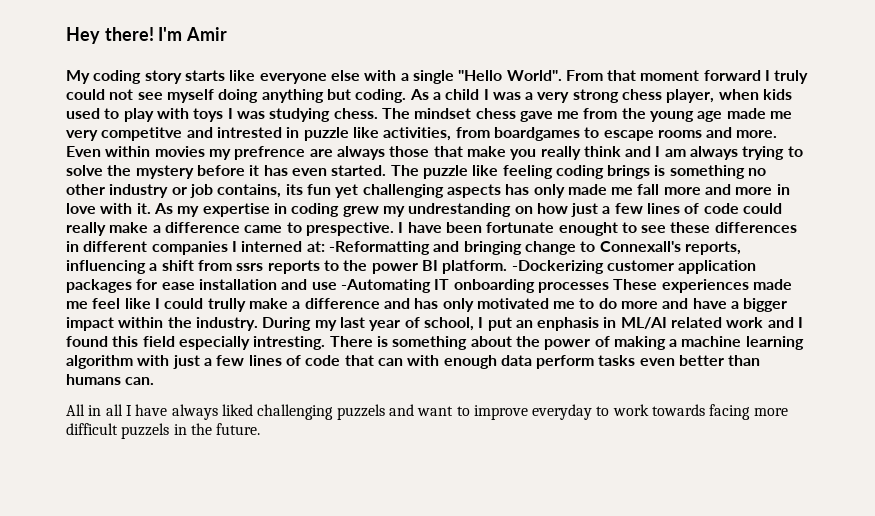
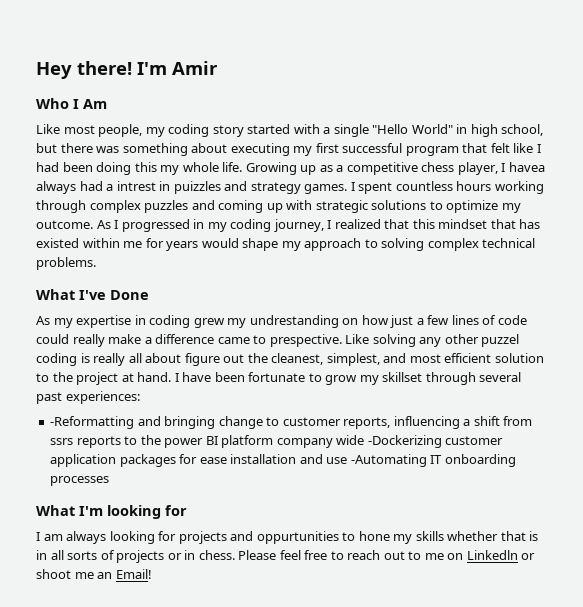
- My coding story starts like everyone else with a single "Hello World". From that moment forward I truly could not see myself doing anything but coding. As a child I was a very strong chess player, when kids used to play with toys I was studying chess. The mindset chess gave me from the young age made me very competitve and intrested in puzzle like activities, from boardgames to escape rooms and more. Even within movies my prefrence are always those that make you really think and I am always trying to solve the mystery before it has even started. The puzzle like feeling coding brings is something no other industry or job contains, its fun yet challenging aspects has only made me fall more and more in love with it. As my expertise in coding grew my undrestanding on how just a few lines of code could really make a difference came to prespective.
+ Who I Am
+ Like most people, my coding story started with a single "Hello World" in high school, but there was something about executing my first successful program that felt like I had been doing this my whole life. Growing up as a competitive chess player, I havea always had a intrest in puizzles and strategy games. I spent countless hours working through complex puzzles and coming up with strategic solutions to optimize my outcome. As I progressed in my coding journey, I realized that this mindset that has existed within me for years would shape my approach to solving complex technical problems.
+ What I've Done
+ As my expertise in coding grew my undrestanding on how just a few lines of code could really make a difference came to prespective.
- I have been fortunate enought to see these differences in different companies I interned at: -Reformatting and bringing change to Connexall's reports, influencing a shift from ssrs reports to the power BI platform. -Dockerizing customer application packages for ease installation and use -Automating IT onboarding processes These experiences made me feel like I could trully make a difference and has only motivated me to do more and have a bigger impact within the industry. During my last year of school, I put an enphasis in ML/AI related work and I found this field especially intresting. There is something about the power of making a machine learning algorithm with just a few lines of code that can with enough data perform tasks even better than humans can.
- All in all I have always liked challenging puzzels and want to improve everyday to work towards facing more difficult puzzels in the future.
+ Like solving any other puzzel coding is really all about figure out the cleanest, simplest, and most efficient solution to the project at hand. I have been fortunate to grow my skillset through several past experiences:
+ -Reformatting and bringing change to customer reports, influencing a shift from ssrs reports to the power BI platform company wide -Dockerizing customer application packages for ease installation and use -Automating IT onboarding processes
+ What I'm looking for
+ I am always looking for projects and oppurtunities to hone my skills whether that is in all sorts of projects or in chess. Please feel free to reach out to me on Linkedln or shoot me an Email!

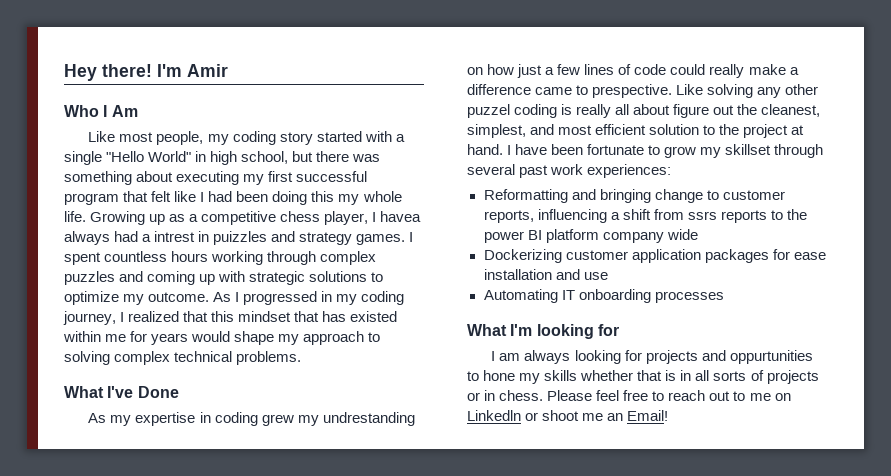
- I have been fortunate to grow my skillset through several past experiences:
+ I have been fortunate to grow my skillset through several past work experiences:
- -Reformatting and bringing change to customer reports, influencing a shift from ssrs reports to the power BI platform company wide -Dockerizing customer application packages for ease installation and use -Automating IT onboarding processes
+ Reformatting and bringing change to customer reports, influencing a shift from ssrs reports to the power BI platform company wide
+ Dockerizing customer application packages for ease installation and use
+ Automating IT onboarding processes

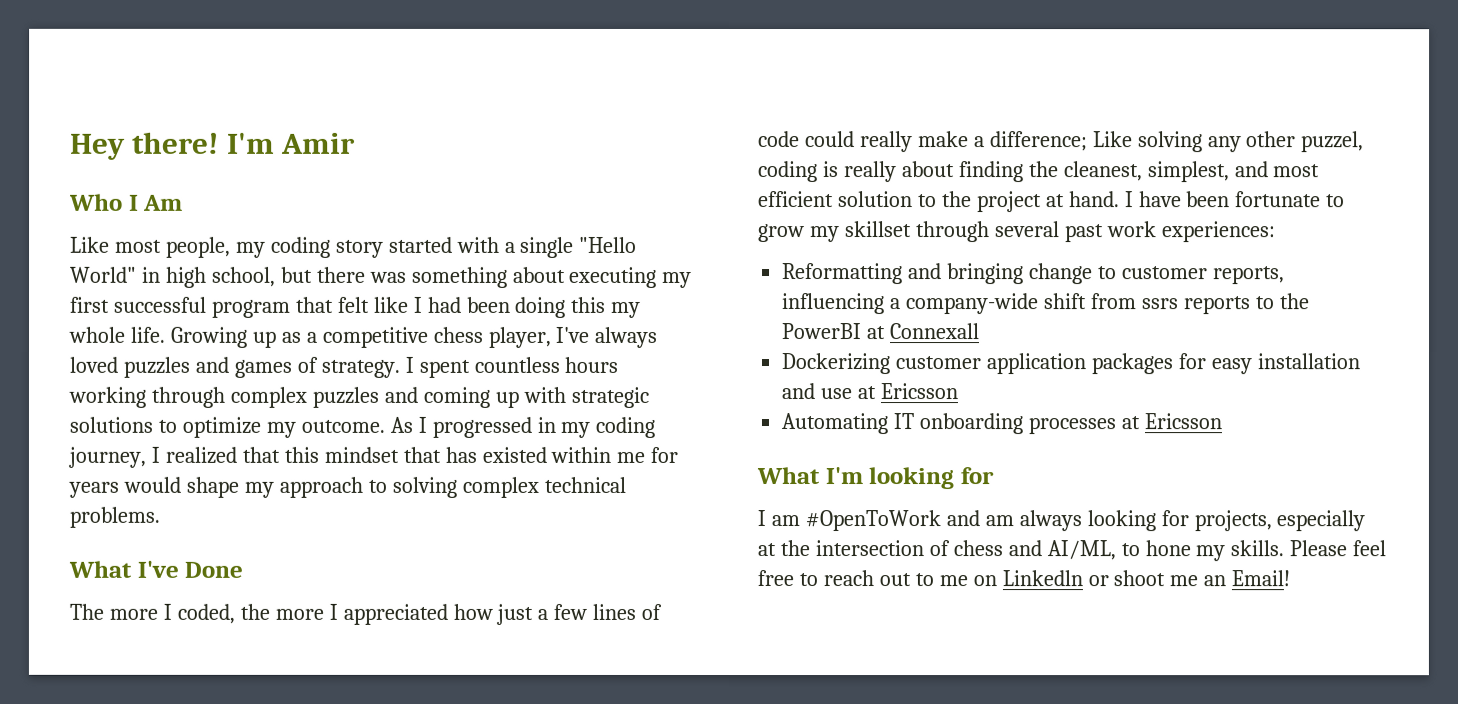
- Growing up as a competitive chess player, I havea always had a intrest in puizzles and strategy games.
+ Growing up as a competitive chess player, I've always loved puzzles and games of strategy.
- As my expertise in coding grew my undrestanding on how just a few lines of code could really make a difference came to prespective. Like solving any other puzzel coding is really all about figure out the cleanest, simplest, and most efficient solution to the project at hand.
+ The more I coded, the more I appreciated how just a few lines of code could really make a difference; Like solving any other puzzel, coding is really about finding the cleanest, simplest, and most efficient solution to the project at hand.
- Reformatting and bringing change to customer reports, influencing a shift from ssrs reports to the power BI platform company wide
+ Reformatting and bringing change to customer reports, influencing a company-wide shift from ssrs reports to the PowerBI at Connexall
- Dockerizing customer application packages for ease installation and use
+ Dockerizing customer application packages for easy installation and use at Ericsson
- Automating IT onboarding processes
+ Automating IT onboarding processes at Ericsson
- I am always looking for projects and oppurtunities to hone my skills whether that is in all sorts of projects or in chess.
+ I am #OpenToWork and am always looking for projects, especially at the intersection of chess and AI/ML, to hone my skills.

